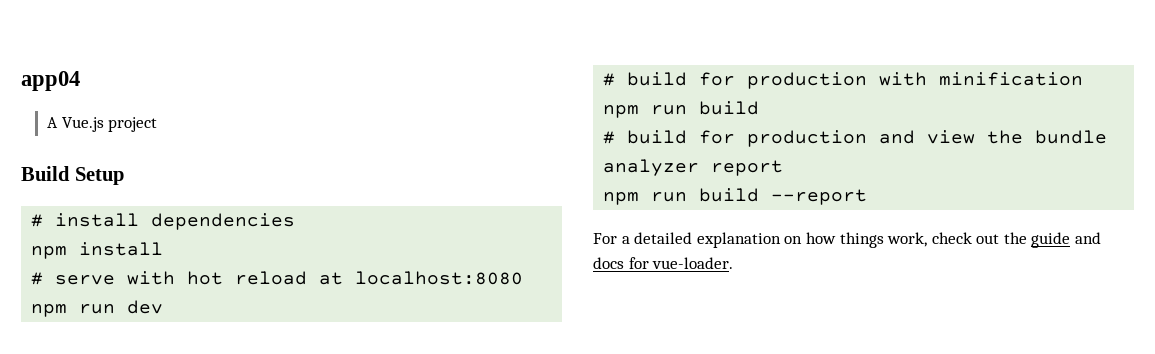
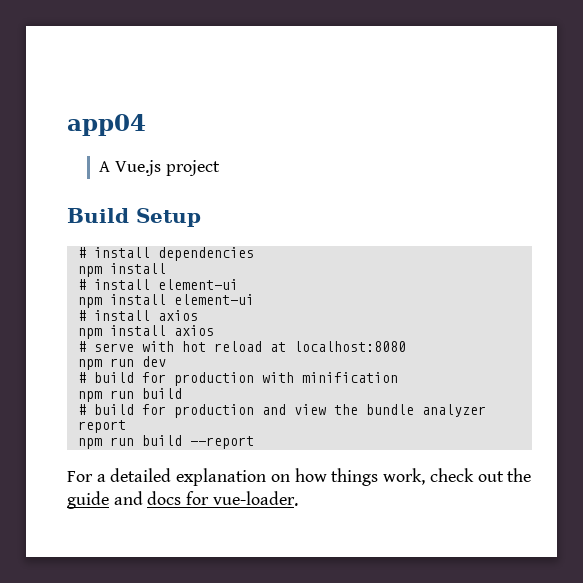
+ # install element-ui
+ npm install element-ui
+ # install axios
+ npm install axios

